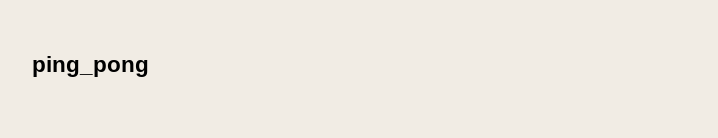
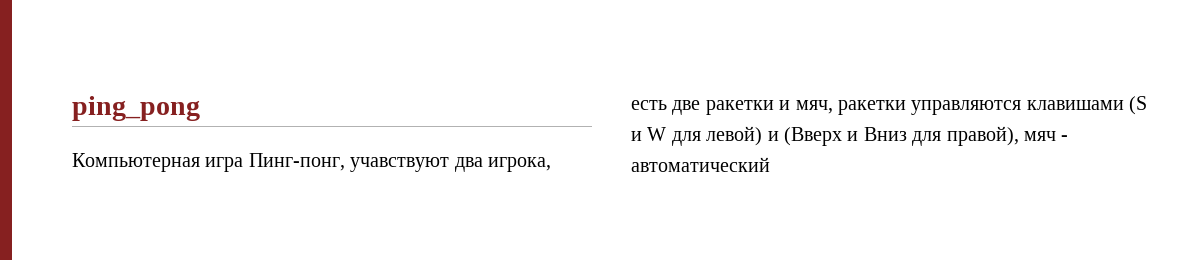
+ Компьютерная игра Пинг-понг, учавствуют два игрока, есть две ракетки и мяч, ракетки управляются клавишами (S и W для левой) и (Вверх и Вниз для правой), мяч - автоматический

